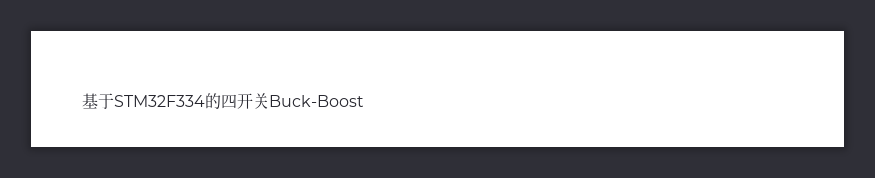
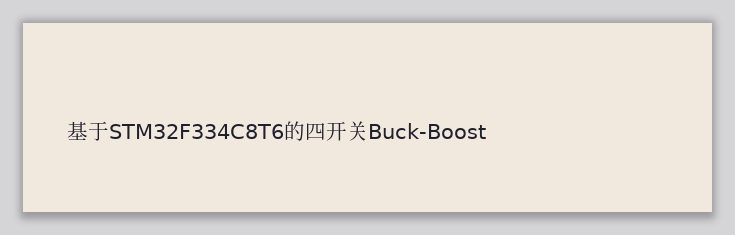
- 基于STM32F334的四开关Buck-Boost
+ 基于STM32F334C8T6的四开关Buck-Boost

